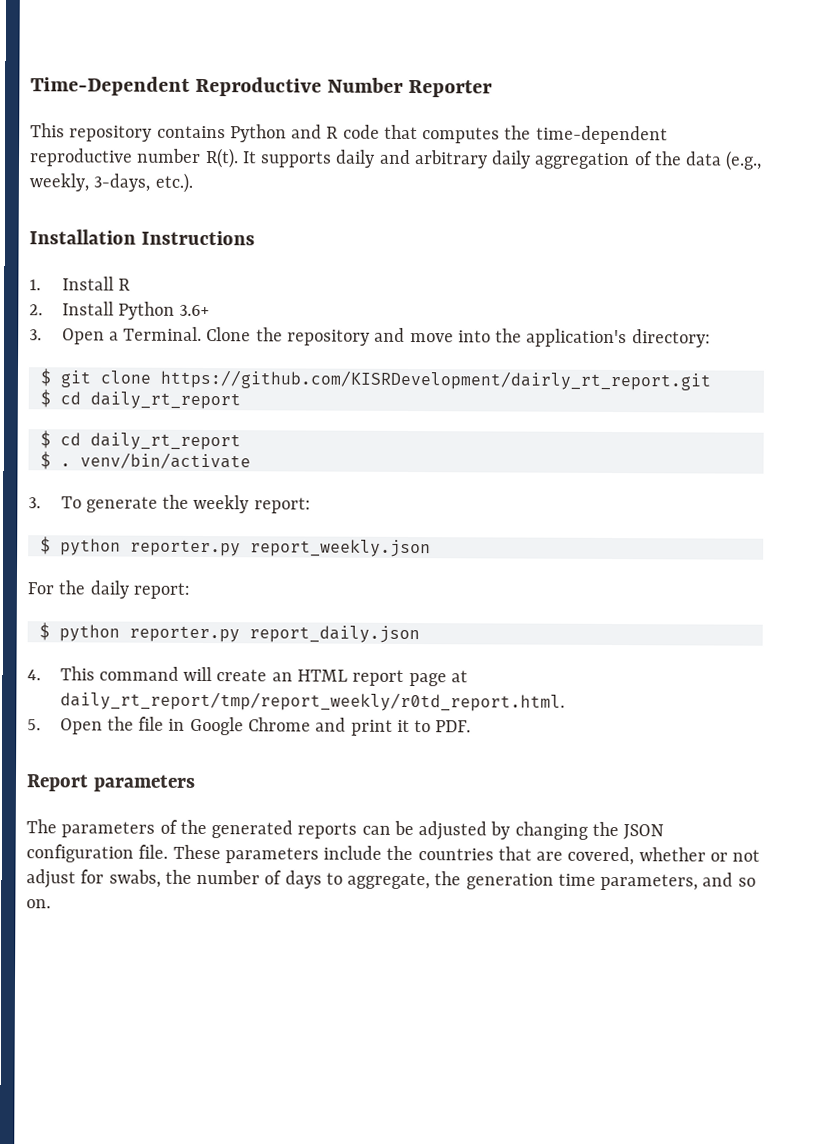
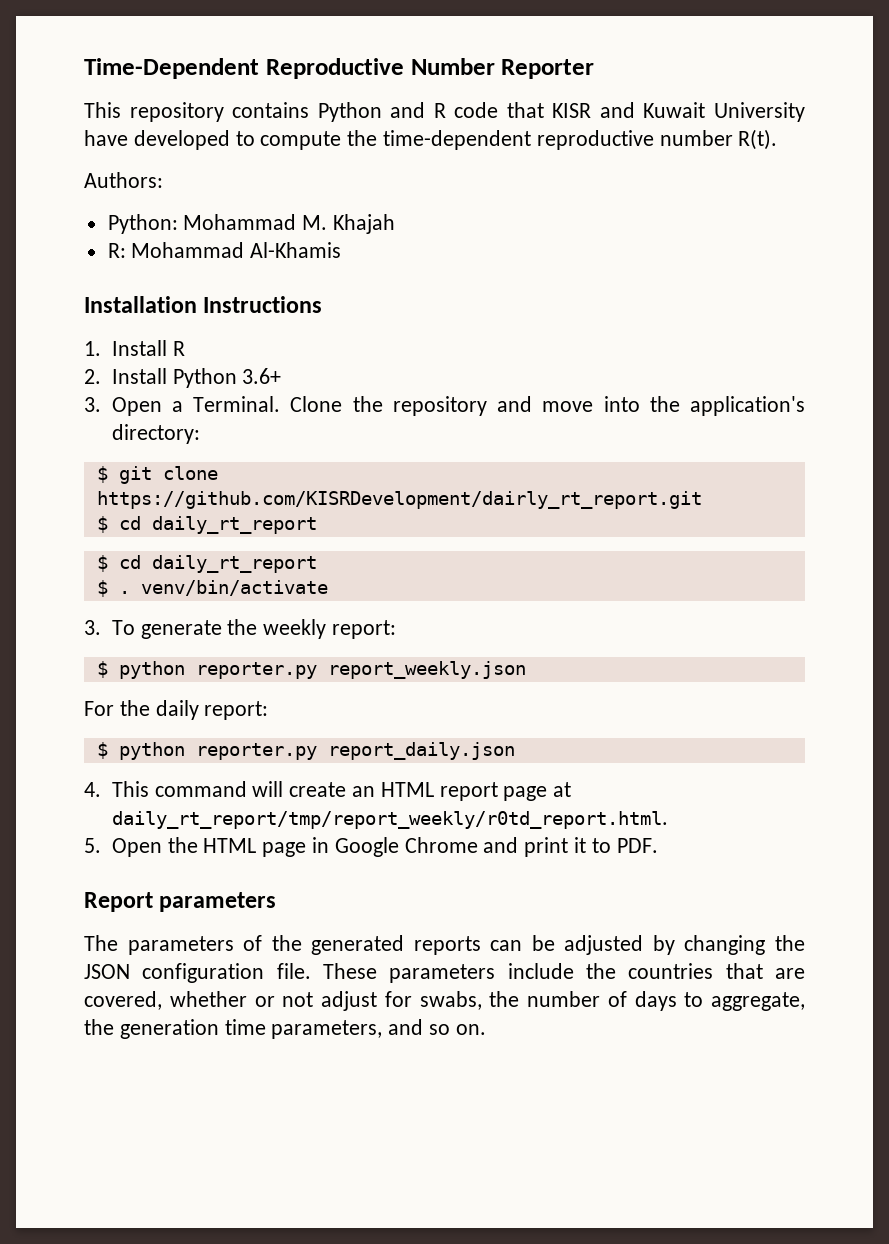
- This repository contains Python and R code that computes the time-dependent reproductive number R(t). It supports daily and arbitrary daily aggregation of the data (e.g., weekly, 3-days, etc.).
+ This repository contains Python and R code that KISR and Kuwait University have developed to compute the time-dependent reproductive number R(t).
+ Authors:
+ Python: Mohammad M. Khajah
+ R: Mohammad Al-Khamis
- 5. Open the file in Google Chrome and print it to PDF.
+ 5. Open the HTML page in Google Chrome and print it to PDF.

